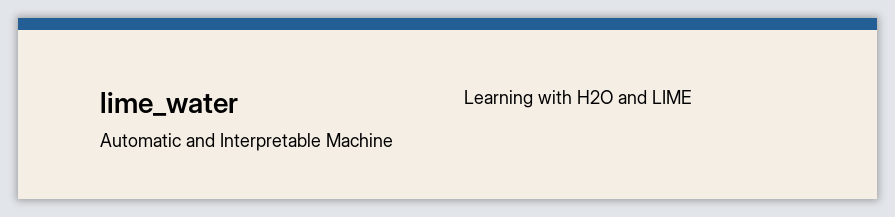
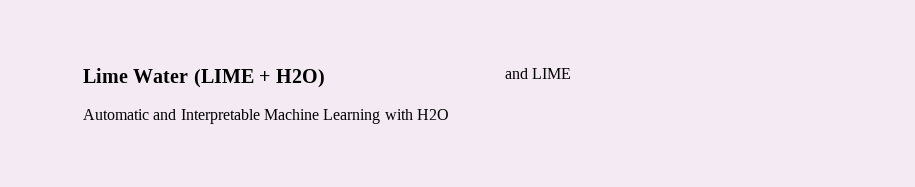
- lime_water
+ Lime Water (LIME + H2O)

